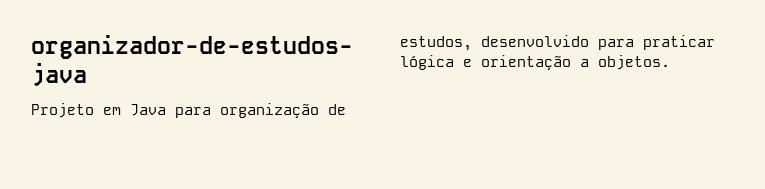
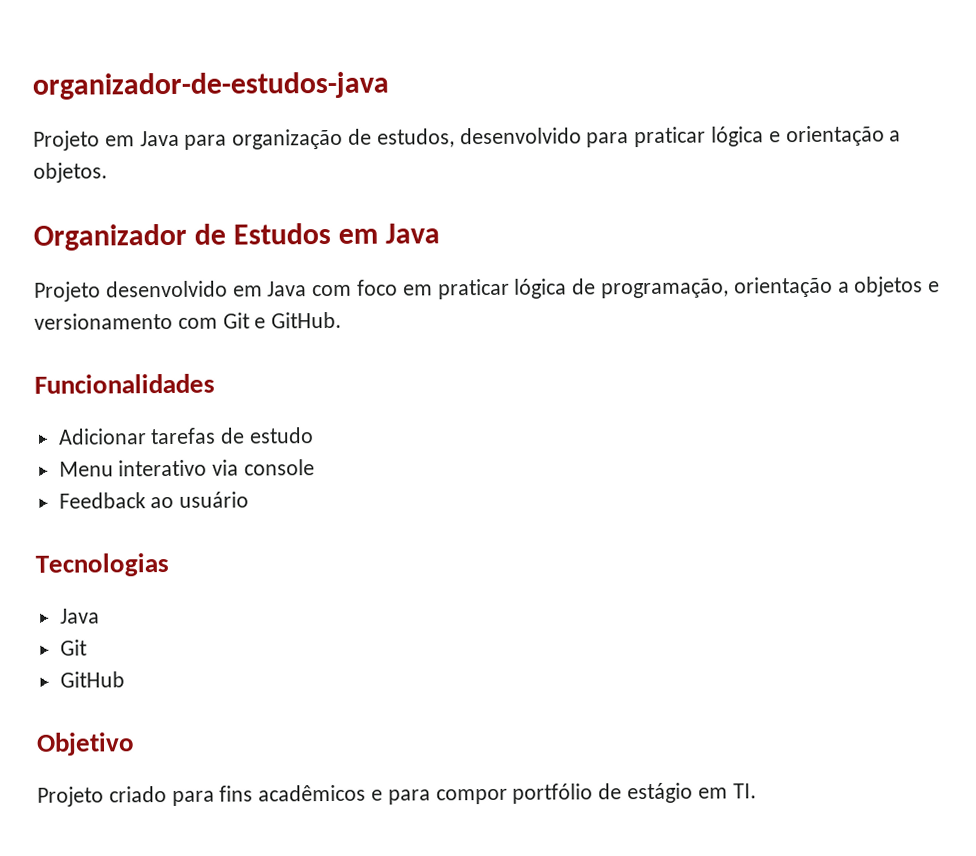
+ Organizador de Estudos em Java
+ Projeto desenvolvido em Java com foco em praticar lógica de programação, orientação a objetos e versionamento com Git e GitHub.
+ Funcionalidades
+ Adicionar tarefas de estudo
+ Menu interativo via console
+ Feedback ao usuário
+ Tecnologias
+ Java
+ Git
+ GitHub
+ Objetivo
+ Projeto criado para fins acadêmicos e para compor portfólio de estágio em TI.

